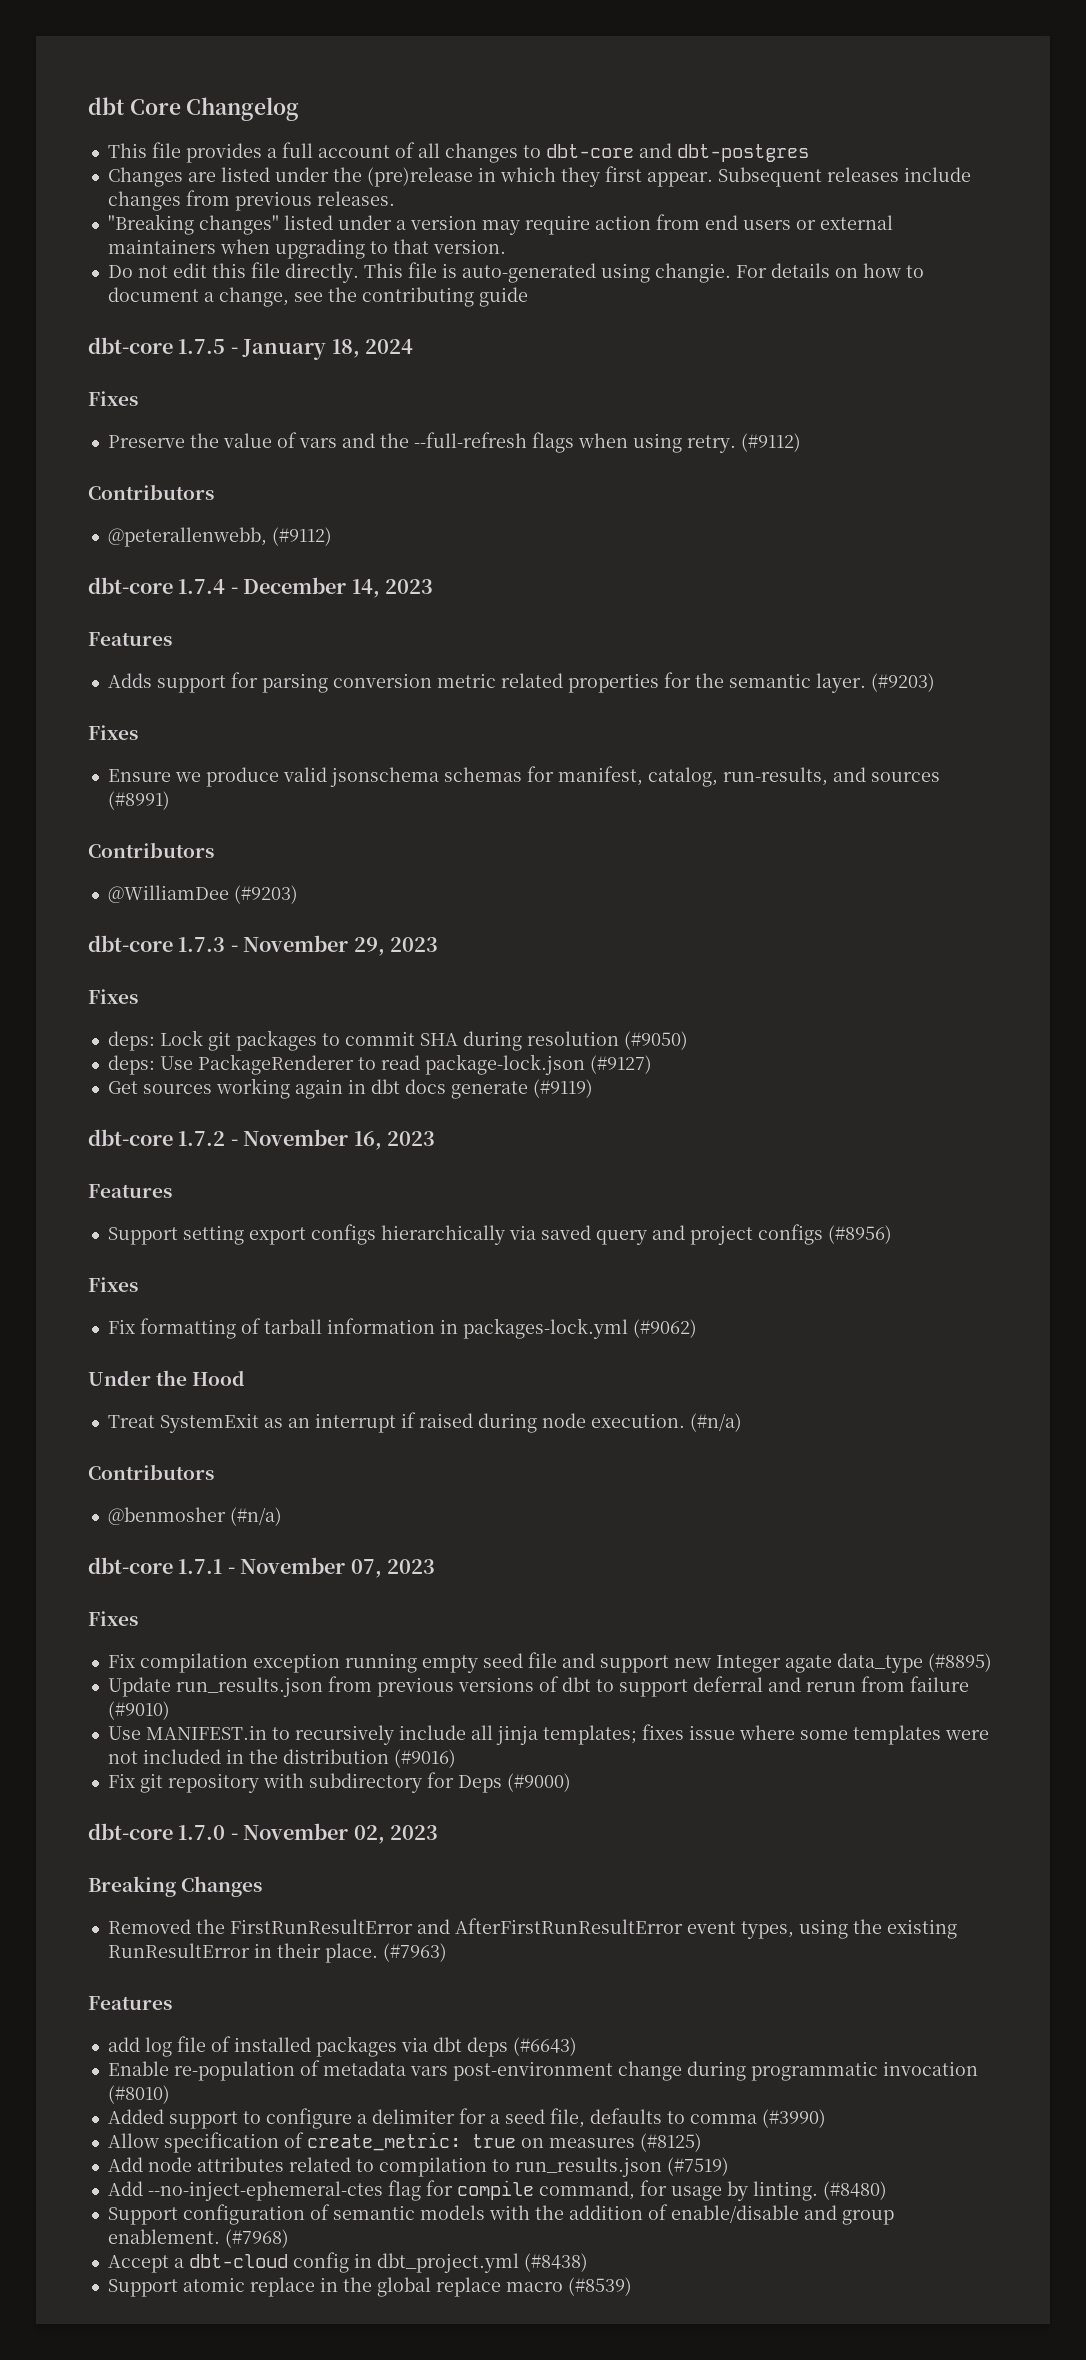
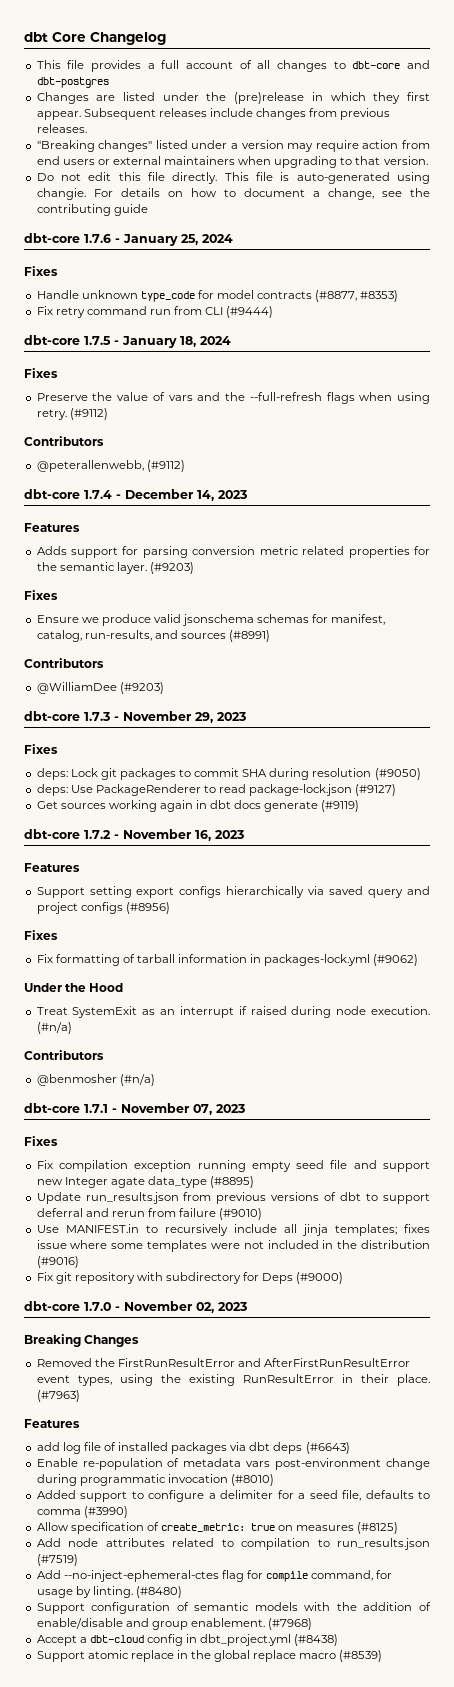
+ dbt-core 1.7.6 - January 25, 2024
+ Fixes
+ Handle unknown type_code for model contracts (#8877, #8353)
+ Fix retry command run from CLI (#9444)

